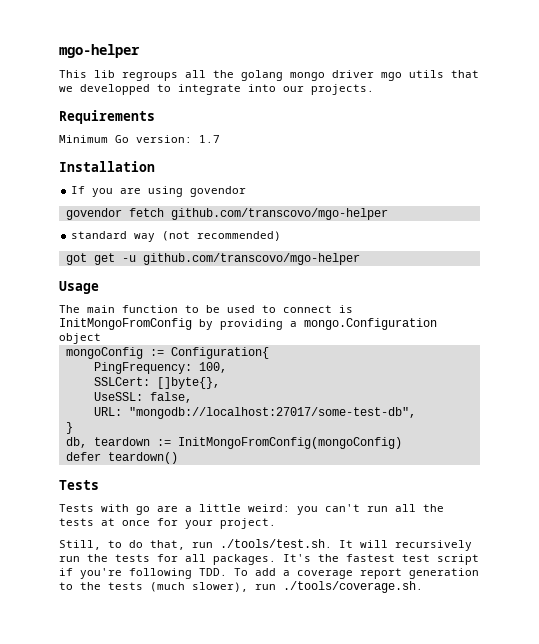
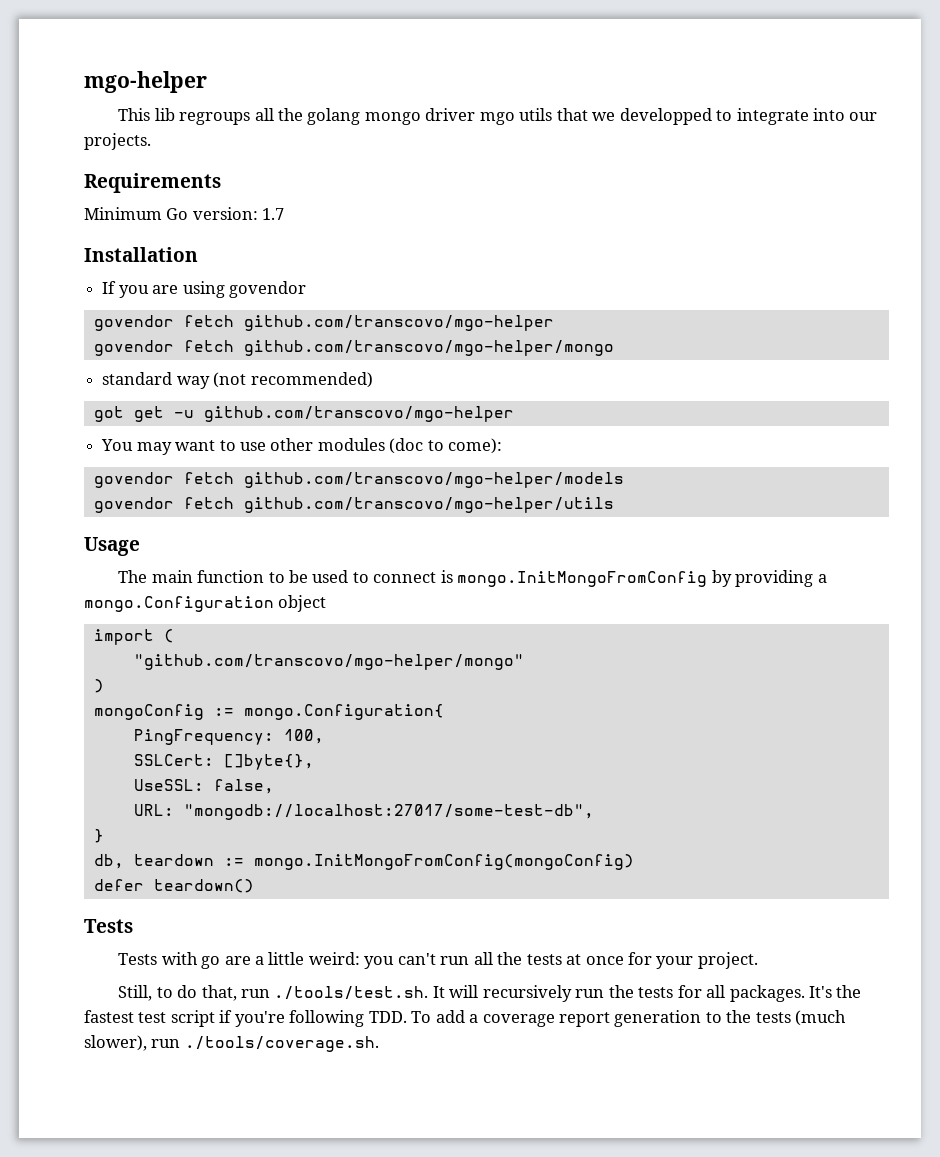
+ govendor fetch github.com/transcovo/mgo-helper/mongo
+ You may want to use other modules (doc to come):
+ govendor fetch github.com/transcovo/mgo-helper/models
+ govendor fetch github.com/transcovo/mgo-helper/utils
- The main function to be used to connect is InitMongoFromConfig by providing a mongo.Configuration object
+ The main function to be used to connect is mongo.InitMongoFromConfig by providing a mongo.Configuration object
+ import (
+ "github.com/transcovo/mgo-helper/mongo"
+ )
- mongoConfig := Configuration{
+ mongoConfig := mongo.Configuration{
- db, teardown := InitMongoFromConfig(mongoConfig)
+ db, teardown := mongo.InitMongoFromConfig(mongoConfig)

